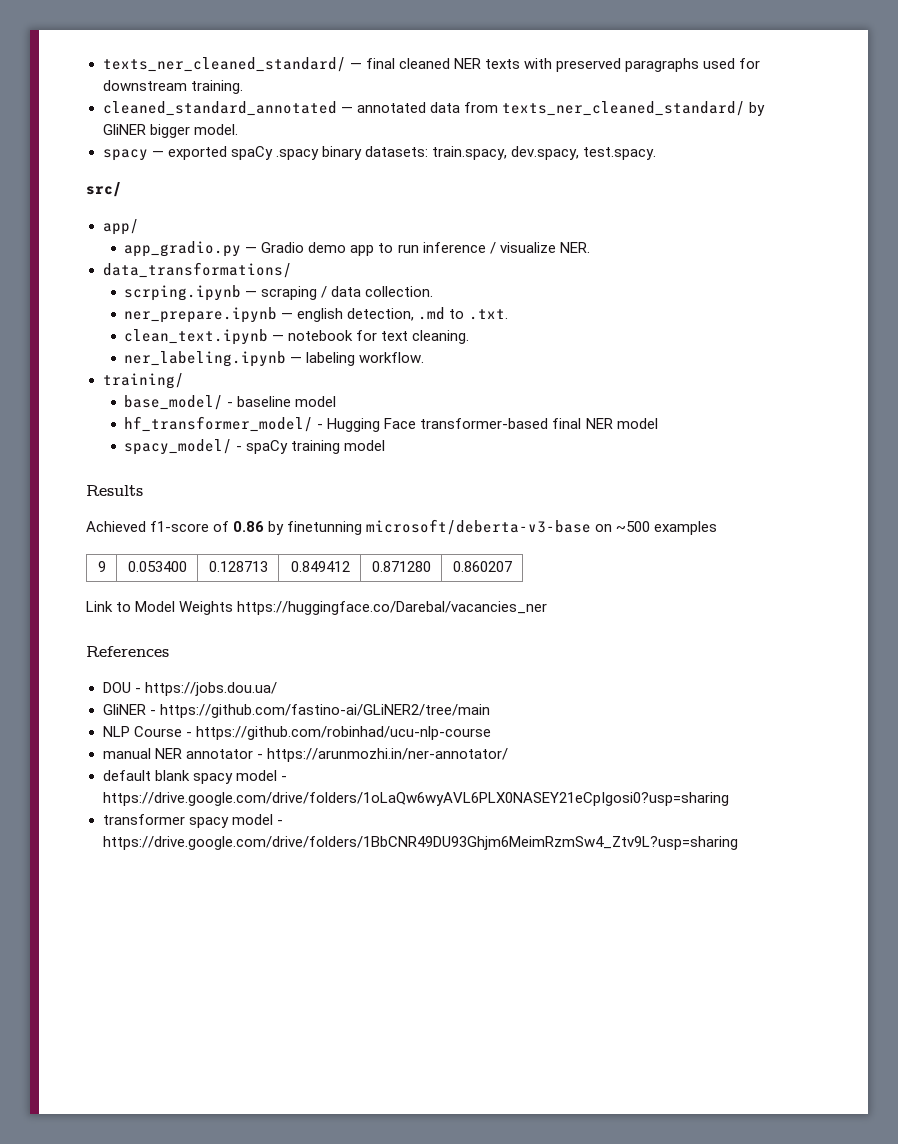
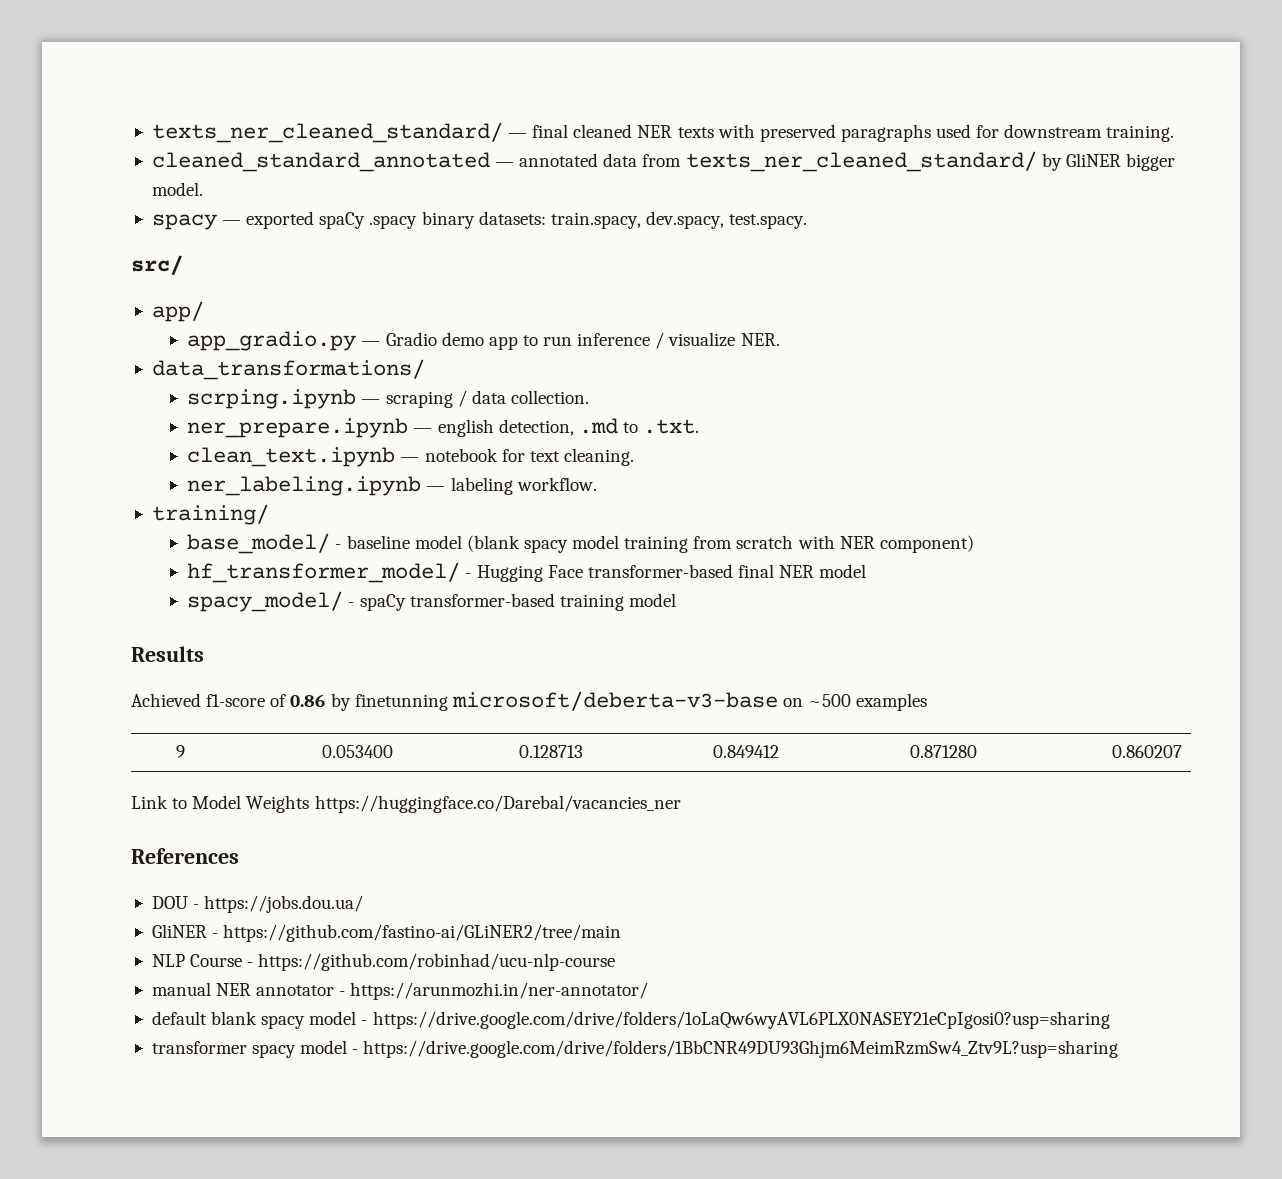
- base_model/ - baseline model
+ base_model/ - baseline model (blank spacy model training from scratch with NER component)
- spacy_model/ - spaCy training model
+ spacy_model/ - spaCy transformer-based training model

